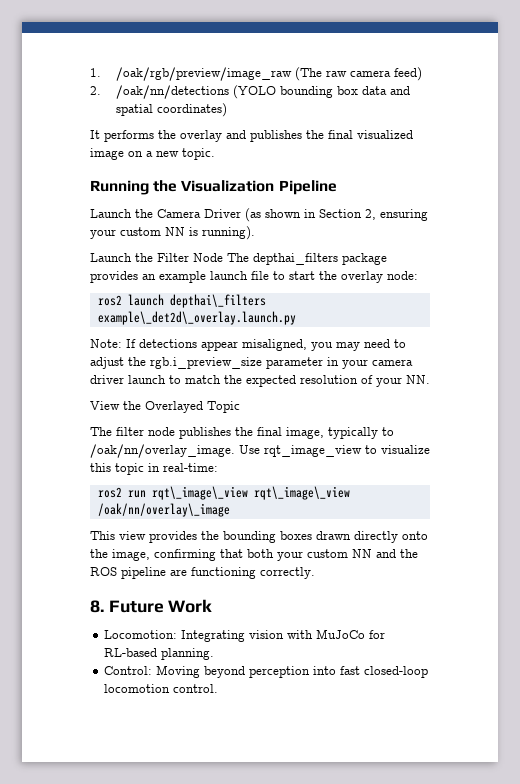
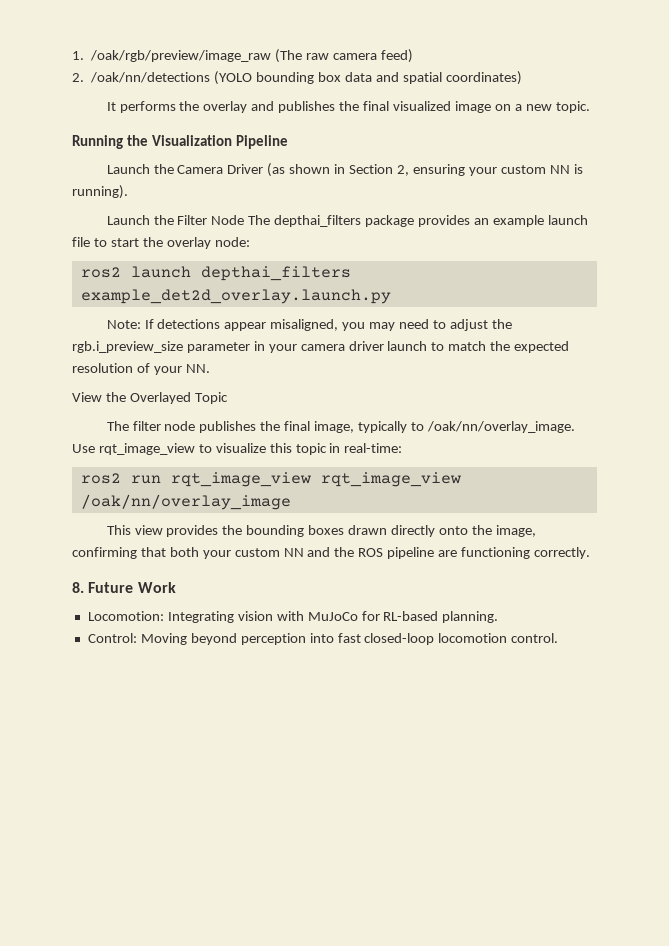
- ros2 launch depthai\_filters example\_det2d\_overlay.launch.py
+ ros2 launch depthai_filters example_det2d_overlay.launch.py
- ros2 run rqt\_image\_view rqt\_image\_view /oak/nn/overlay\_image
+ ros2 run rqt_image_view rqt_image_view /oak/nn/overlay_image

